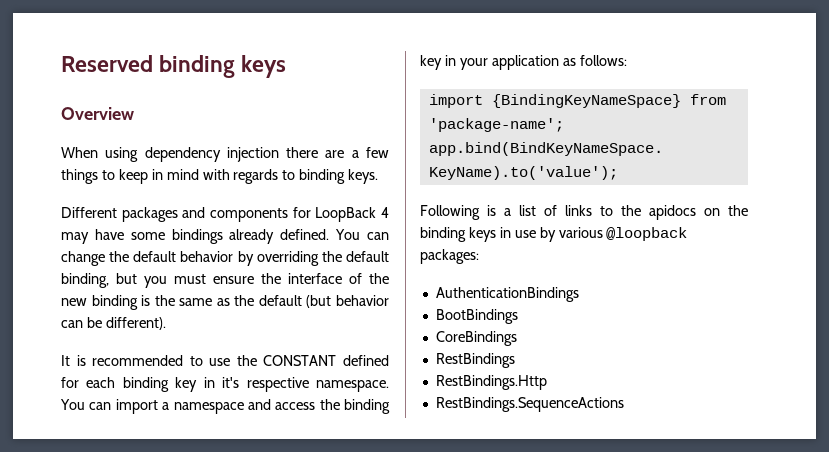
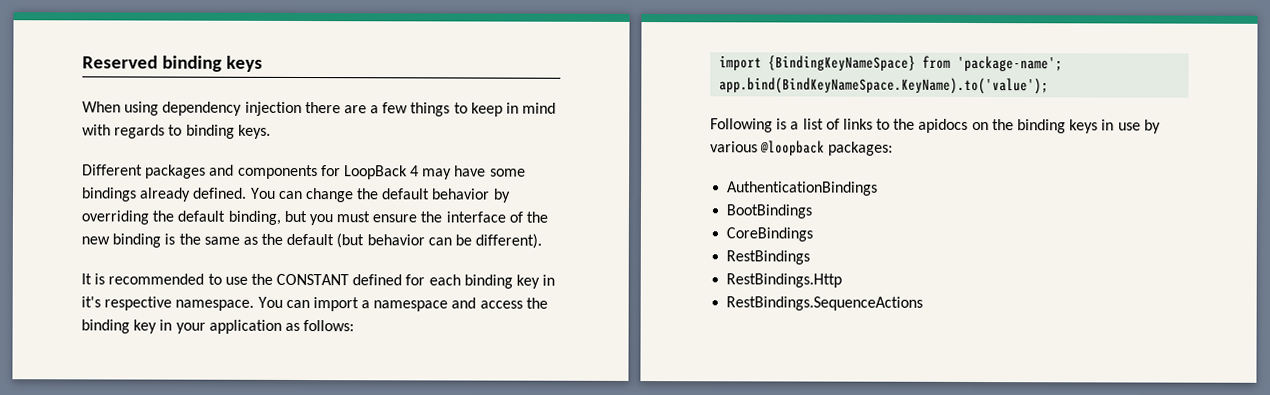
- Overview

